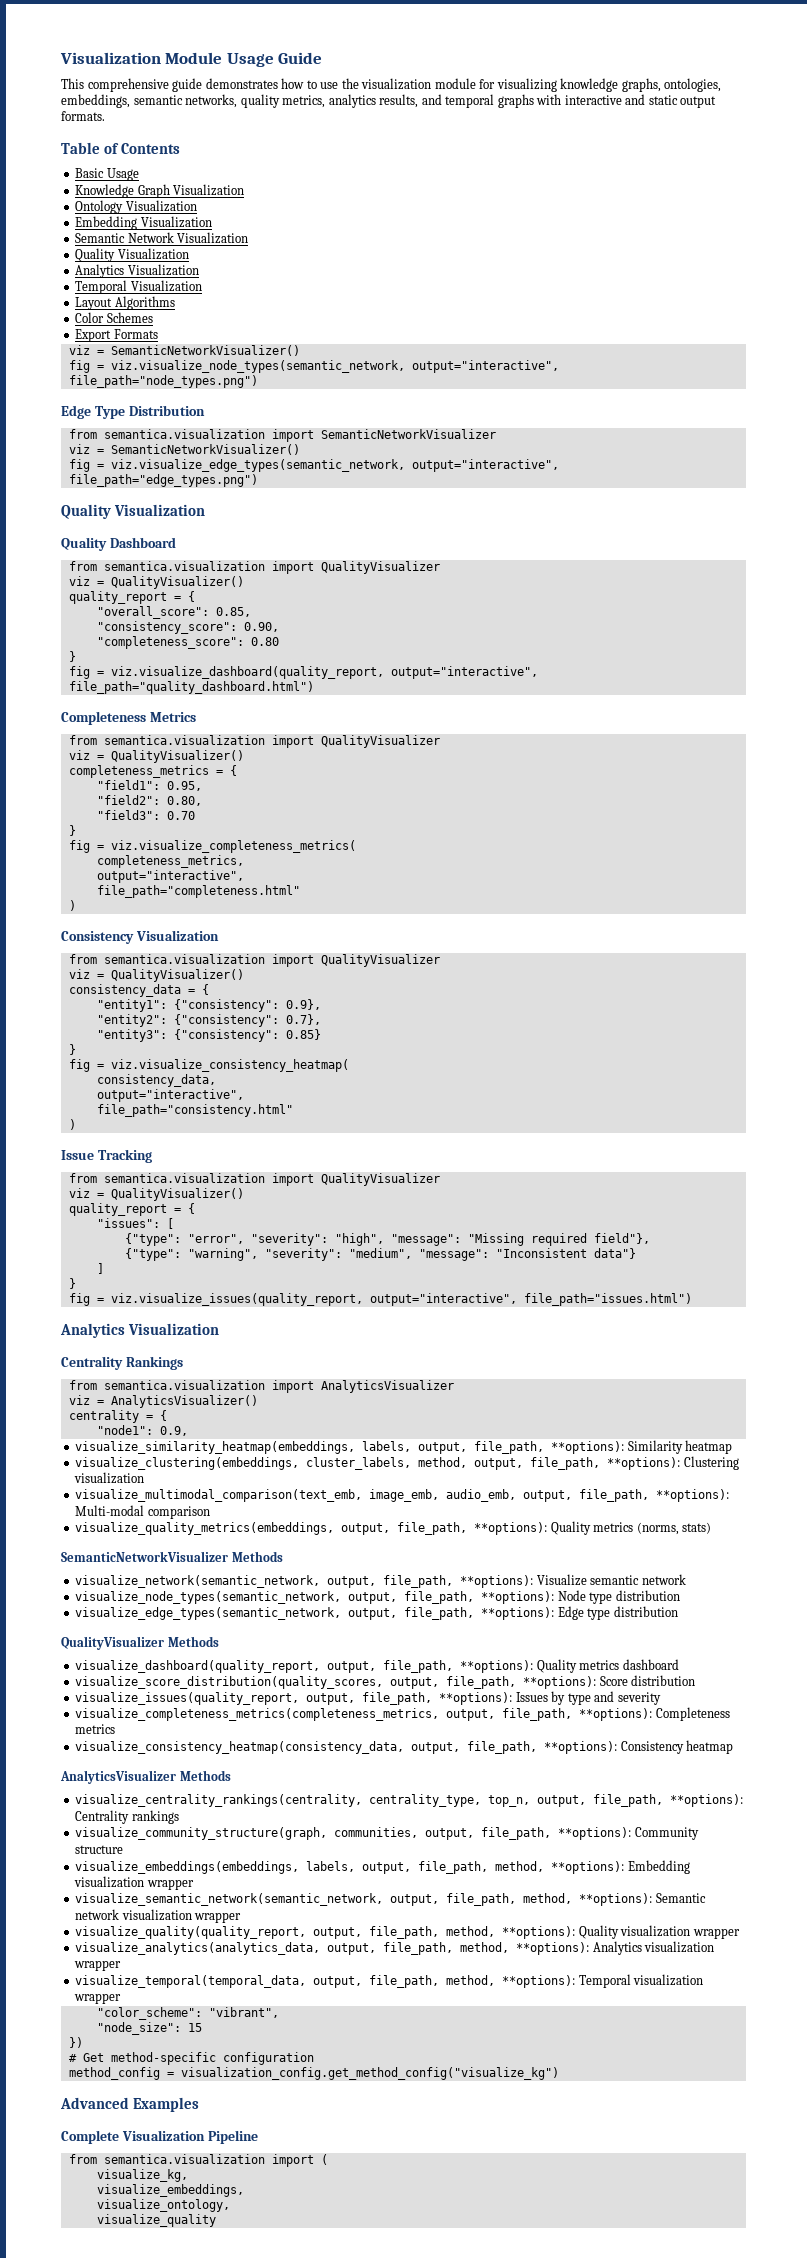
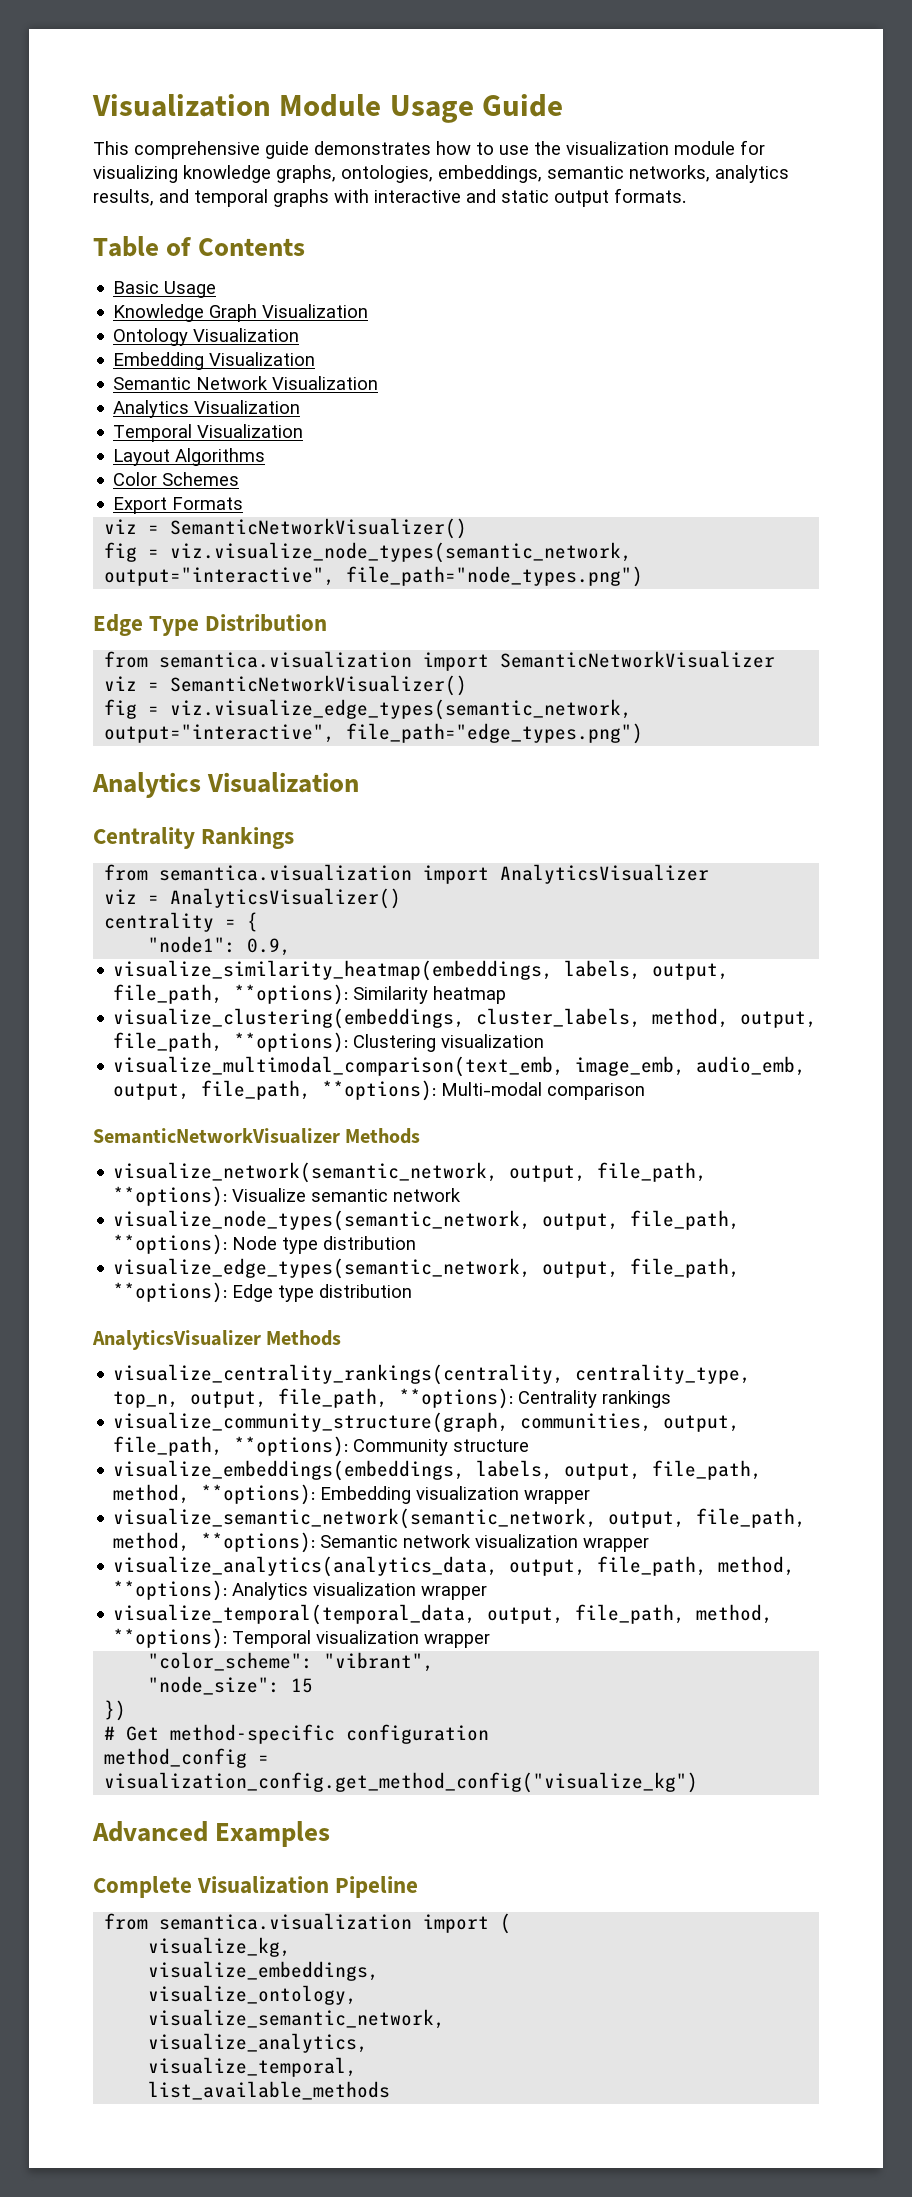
- This comprehensive guide demonstrates how to use the visualization module for visualizing knowledge graphs, ontologies, embeddings, semantic networks, quality metrics, analytics results, and temporal graphs with interactive and static output formats.
+ This comprehensive guide demonstrates how to use the visualization module for visualizing knowledge graphs, ontologies, embeddings, semantic networks, analytics results, and temporal graphs with interactive and static output formats.
  Semantic Network Visualization
- Quality Visualization
  fig = viz.visualize_edge_types(semantic_network, output="interactive", file_path="edge_types.png")
- Quality Visualization
- Quality Dashboard
- from semantica.visualization import QualityVisualizer
- viz = QualityVisualizer()
- quality_report = {
- "overall_score": 0.85,
- "consistency_score": 0.90,
- "completeness_score": 0.80
- }
- fig = viz.visualize_dashboard(quality_report, output="interactive", file_path="quality_dashboard.html")
- Completeness Metrics
- from semantica.visualization import QualityVisualizer
- viz = QualityVisualizer()
- completeness_metrics = {
- "field1": 0.95,
- "field2": 0.80,
- "field3": 0.70
- }
- fig = viz.visualize_completeness_metrics(
- completeness_metrics,
- output="interactive",
- file_path="completeness.html"
- )
- Consistency Visualization
- from semantica.visualization import QualityVisualizer
- viz = QualityVisualizer()
- consistency_data = {
- "entity1": {"consistency": 0.9},
- "entity2": {"consistency": 0.7},
- "entity3": {"consistency": 0.85}
- }
- fig = viz.visualize_consistency_heatmap(
- consistency_data,
- output="interactive",
- file_path="consistency.html"
- )
- Issue Tracking
- from semantica.visualization import QualityVisualizer
- viz = QualityVisualizer()
- quality_report = {
- "issues": [
- {"type": "error", "severity": "high", "message": "Missing required field"},
- {"type": "warning", "severity": "medium", "message": "Inconsistent data"}
- ]
- }
- fig = viz.visualize_issues(quality_report, output="interactive", file_path="issues.html")
- visualize_quality_metrics(embeddings, output, file_path, **options): Quality metrics (norms, stats)
- QualityVisualizer Methods
- visualize_dashboard(quality_report, output, file_path, **options): Quality metrics dashboard
- visualize_score_distribution(quality_scores, output, file_path, **options): Score distribution
- visualize_issues(quality_report, output, file_path, **options): Issues by type and severity
- visualize_completeness_metrics(completeness_metrics, output, file_path, **options): Completeness metrics
- visualize_consistency_heatmap(consistency_data, output, file_path, **options): Consistency heatmap
- visualize_quality(quality_report, output, file_path, method, **options): Quality visualization wrapper
- visualize_quality
+ visualize_semantic_network,
+ visualize_analytics,
+ visualize_temporal,
+ list_available_methods

